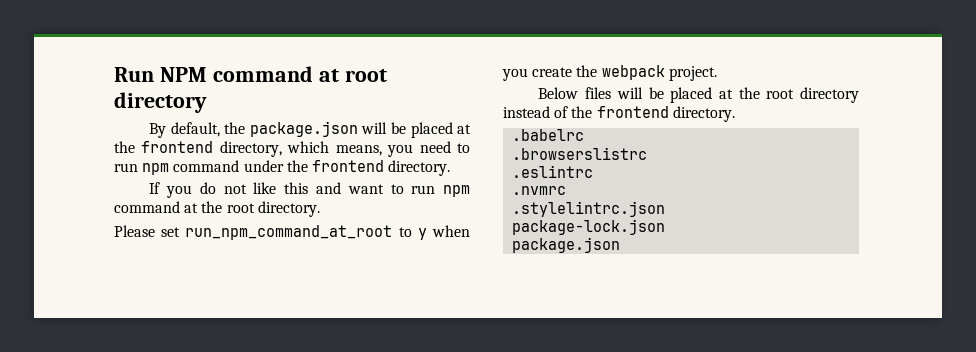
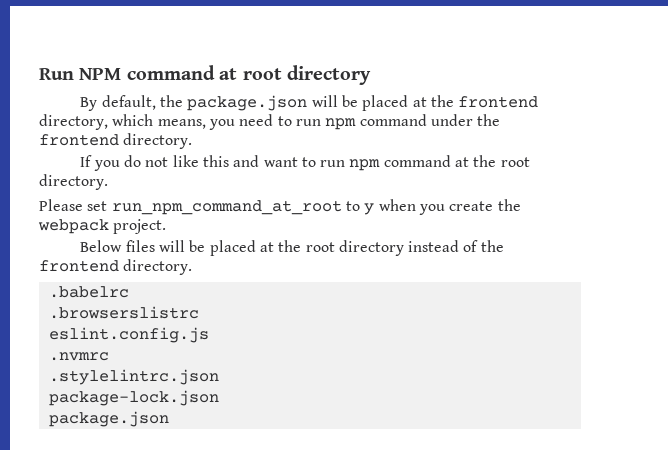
- .eslintrc
+ eslint.config.js

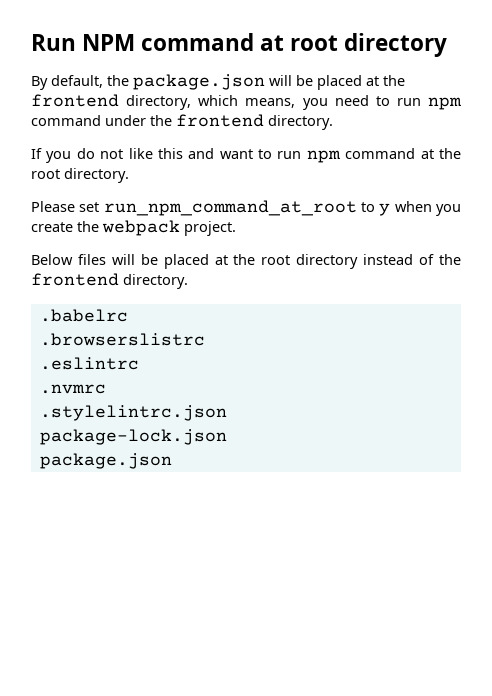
- eslint.config.js
+ .eslintrc

